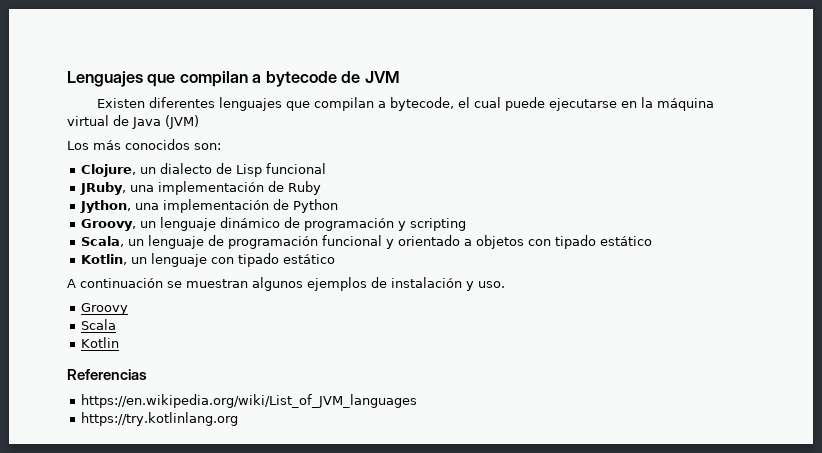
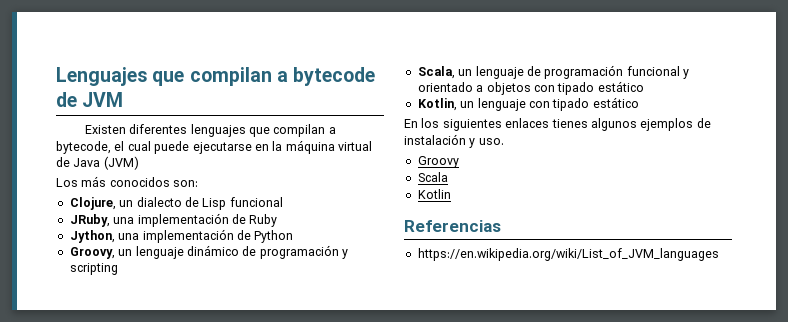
- A continuación se muestran algunos ejemplos de instalación y uso.
+ En los siguientes enlaces tienes algunos ejemplos de instalación y uso.
- https://try.kotlinlang.org

